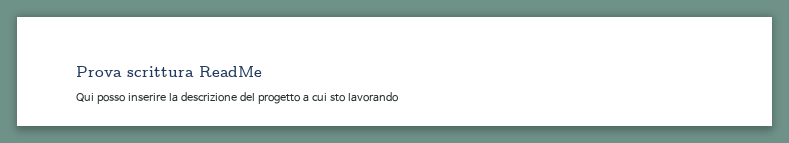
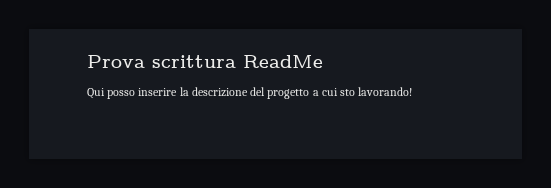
- Qui posso inserire la descrizione del progetto a cui sto lavorando
+ Qui posso inserire la descrizione del progetto a cui sto lavorando!

